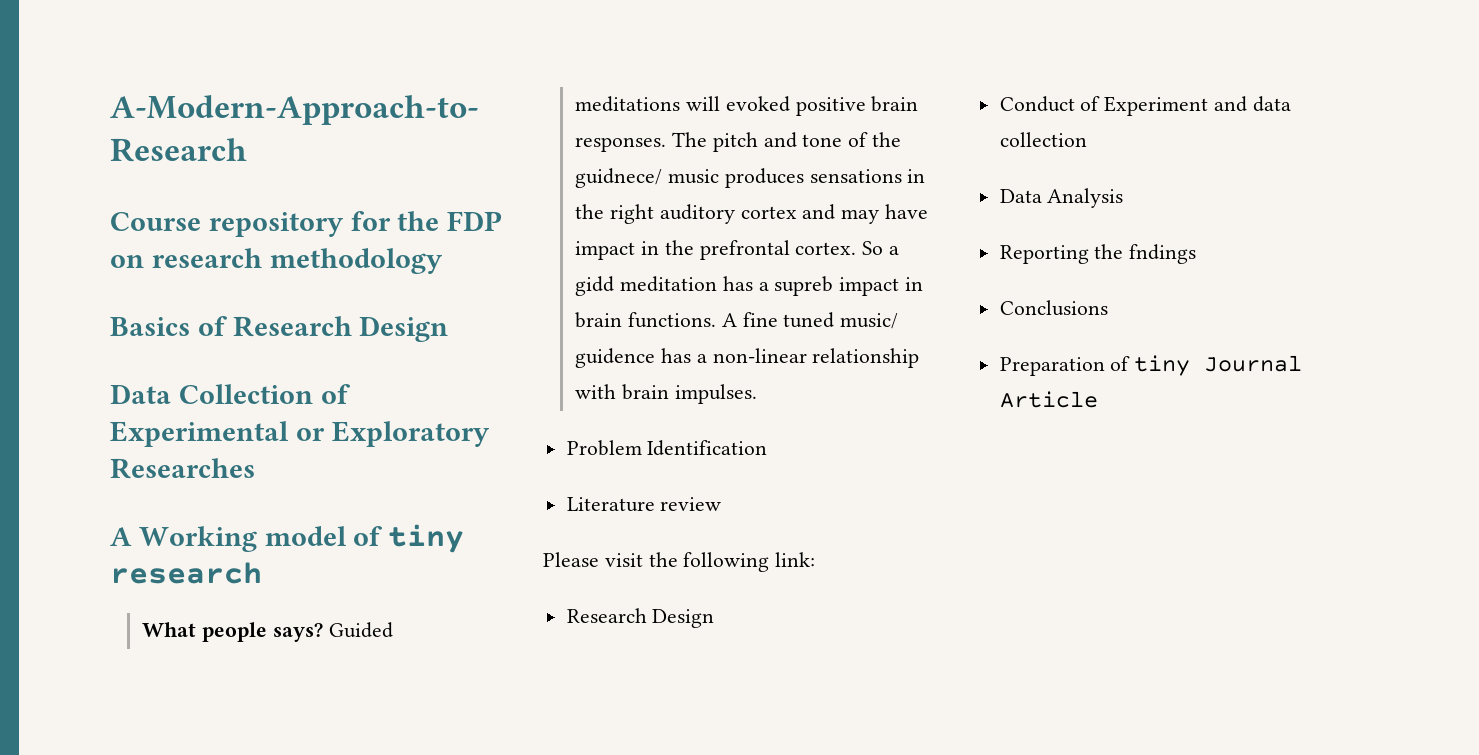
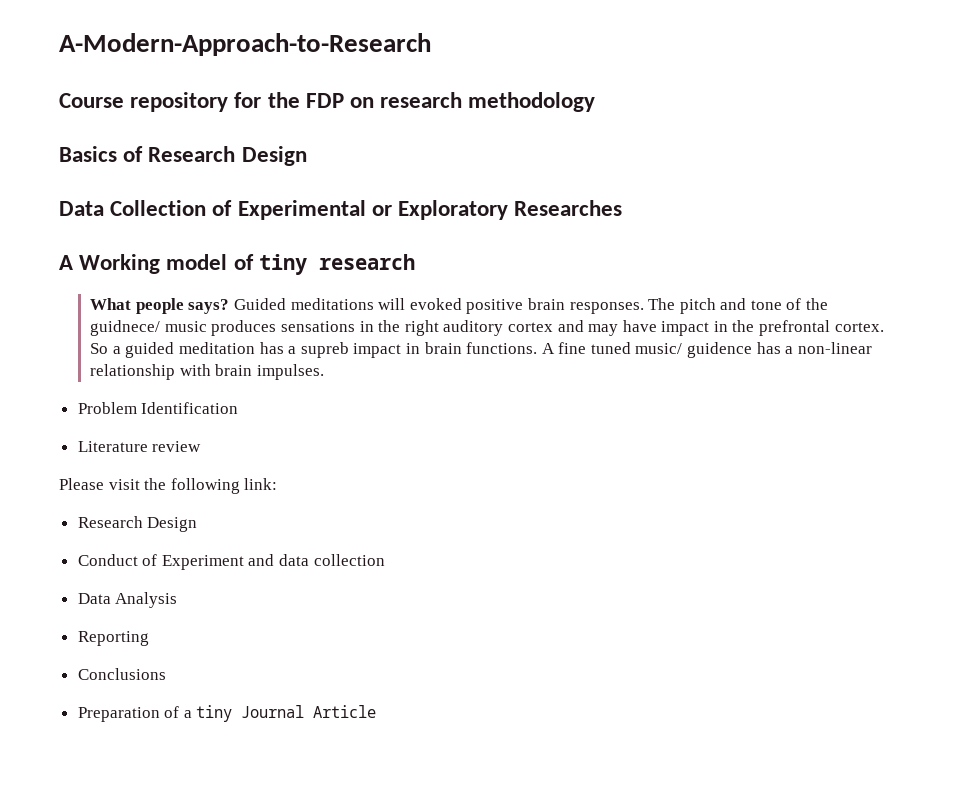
- So a gidd meditation has a supreb impact in brain functions.
+ So a guided meditation has a supreb impact in brain functions.
- Reporting the fndings
+ Reporting
- Preparation of tiny Journal Article
+ Preparation of a tiny Journal Article

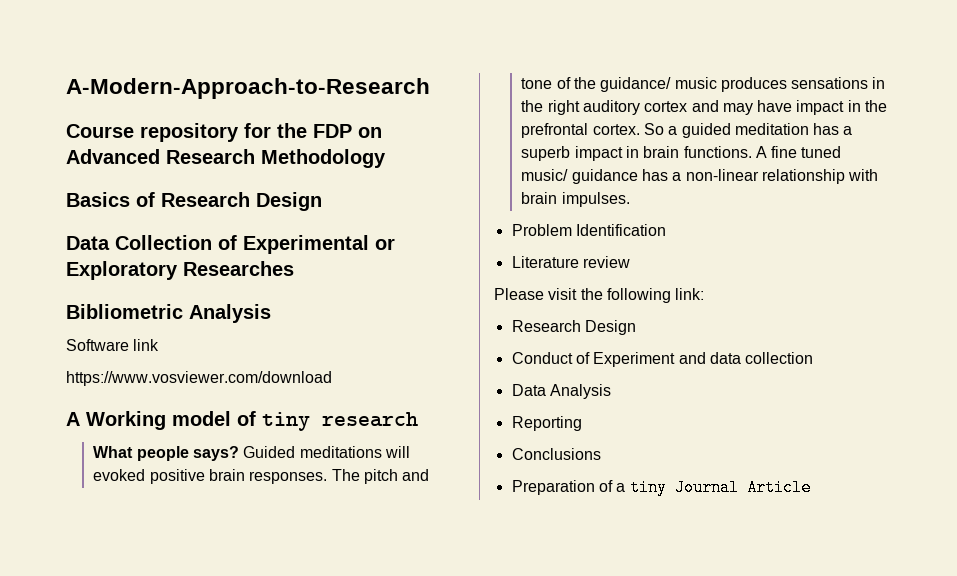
- Course repository for the FDP on research methodology
+ Course repository for the FDP on Advanced Research Methodology
+ Bibliometric Analysis
+ Software link
+ https://www.vosviewer.com/download
- The pitch and tone of the guidnece/ music produces sensations in the right auditory cortex and may have impact in the prefrontal cortex.
+ The pitch and tone of the guidance/ music produces sensations in the right auditory cortex and may have impact in the prefrontal cortex.
- So a guided meditation has a supreb impact in brain functions.
+ So a guided meditation has a superb impact in brain functions.
- A fine tuned music/ guidence has a non-linear relationship with brain impulses.
+ A fine tuned music/ guidance has a non-linear relationship with brain impulses.

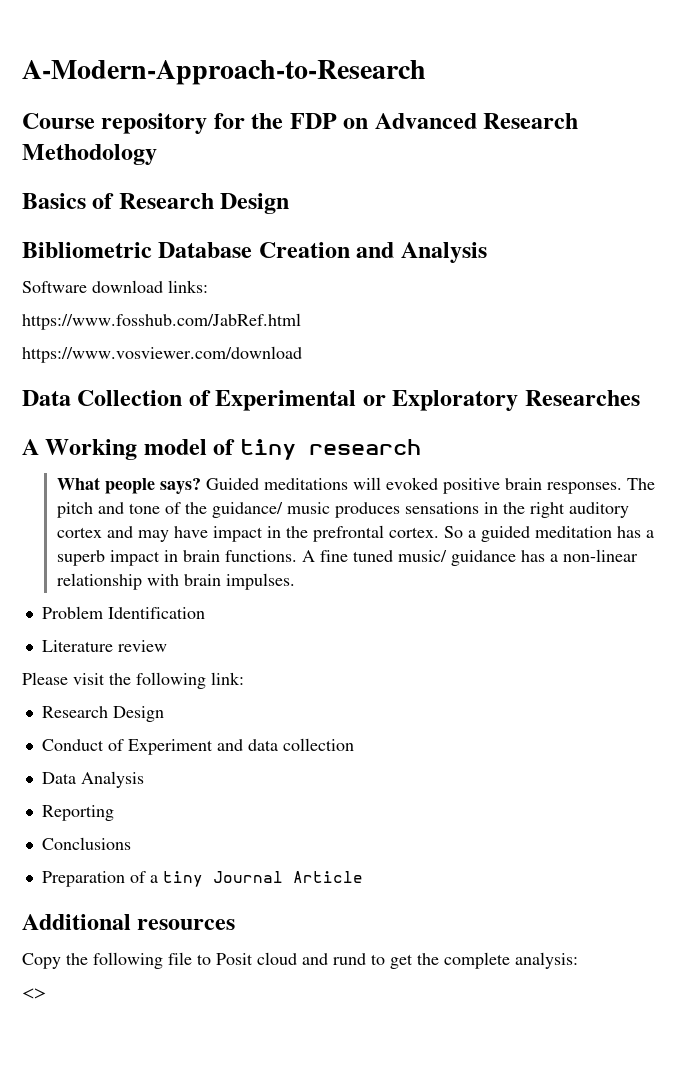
+ Bibliometric Database Creation and Analysis
+ Software download links:
+ https://www.fosshub.com/JabRef.html
+ https://www.vosviewer.com/download
- Bibliometric Analysis
- Software link
- https://www.vosviewer.com/download
+ Additional resources
+ Copy the following file to Posit cloud and rund to get the complete analysis:
+ <>

